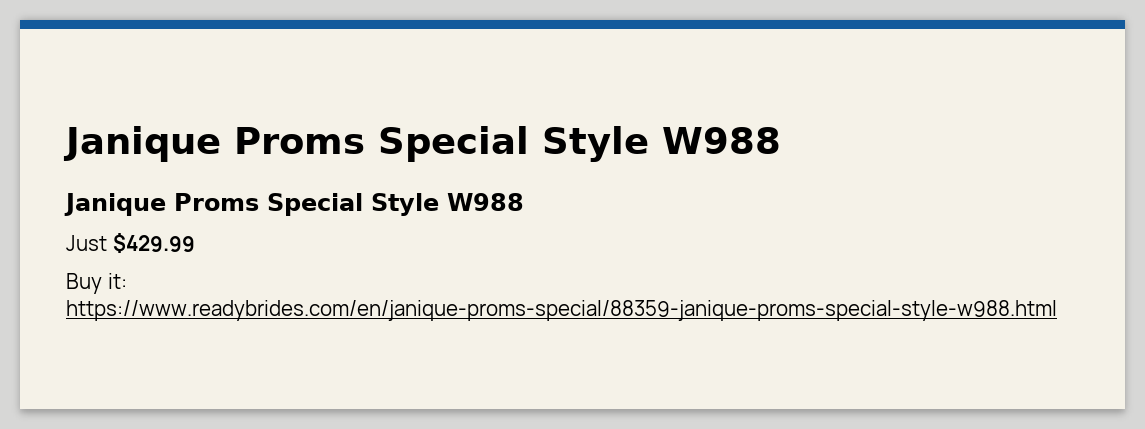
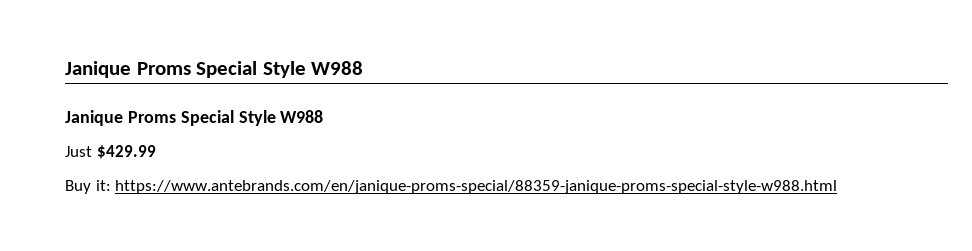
- Buy it: https://www.readybrides.com/en/janique-proms-special/88359-janique-proms-special-style-w988.html
+ Buy it: https://www.antebrands.com/en/janique-proms-special/88359-janique-proms-special-style-w988.html

